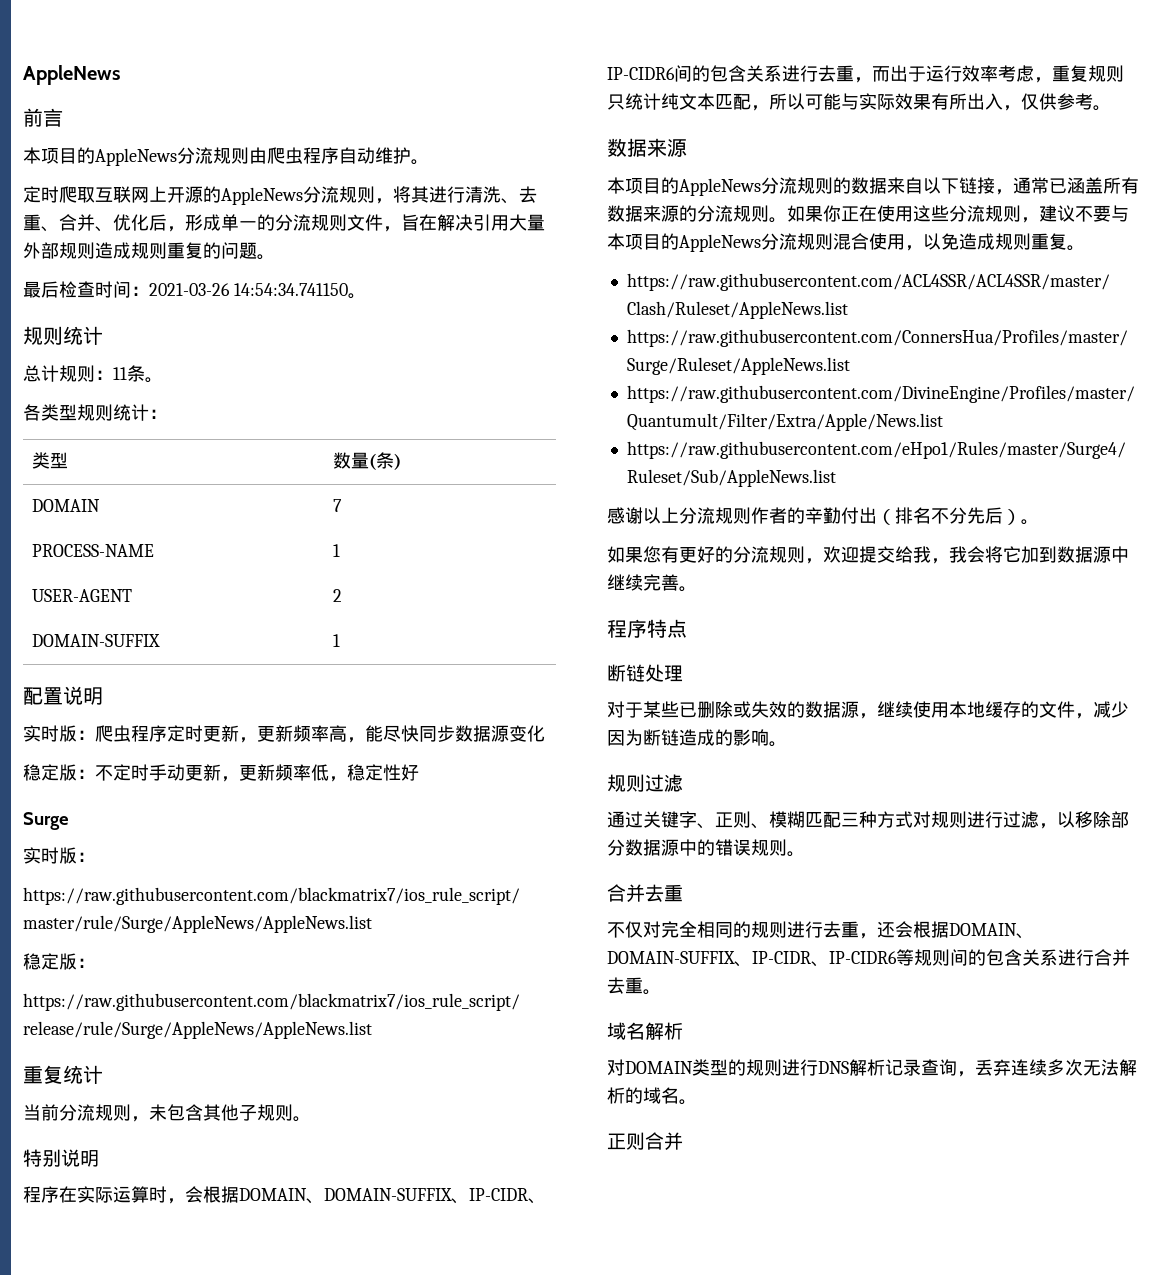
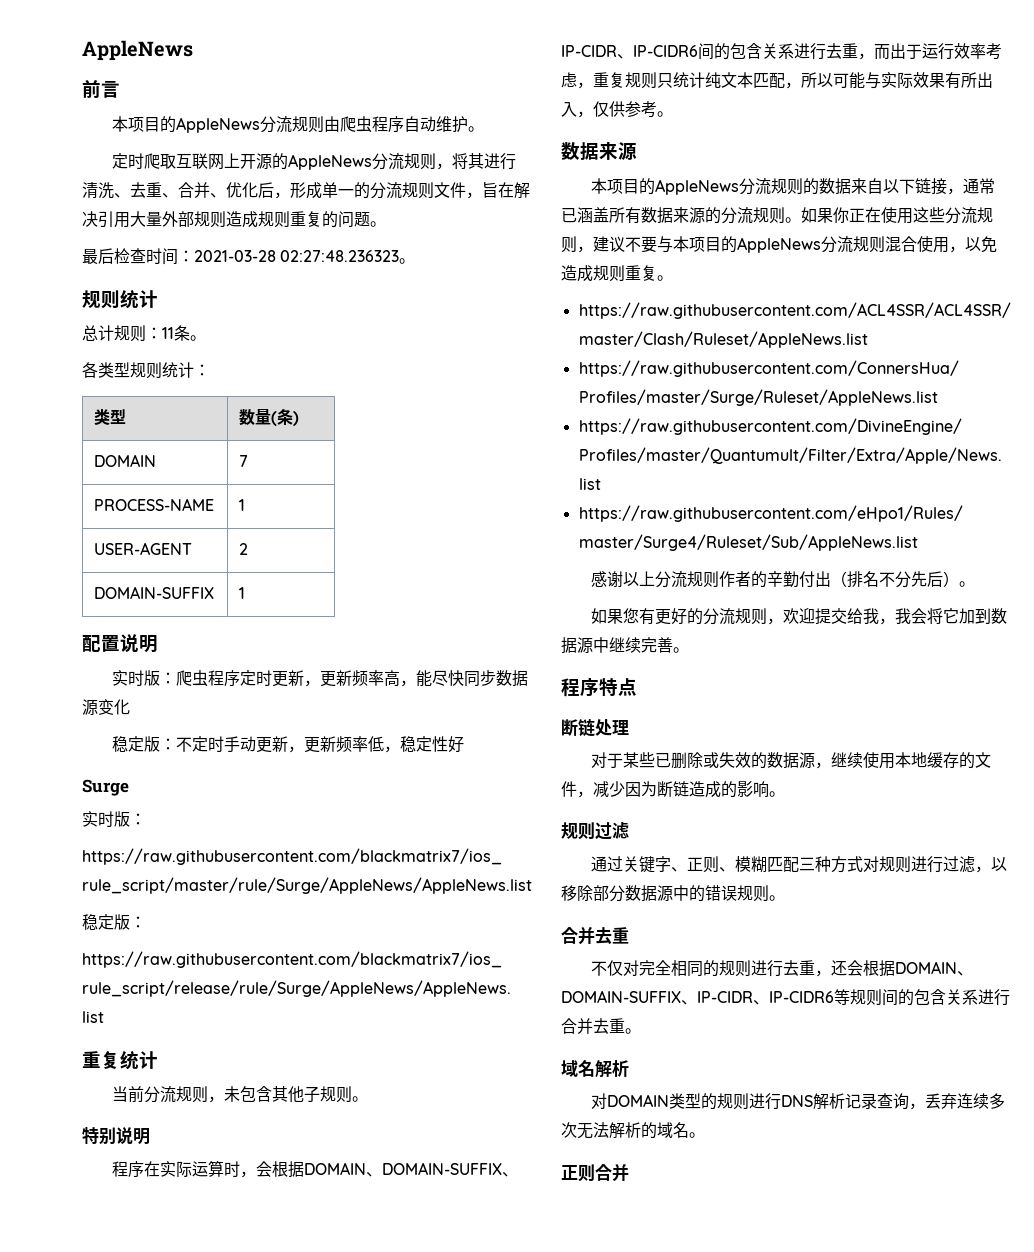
- 最后检查时间：2021-03-26 14:54:34.741150。
+ 最后检查时间：2021-03-28 02:27:48.236323。

